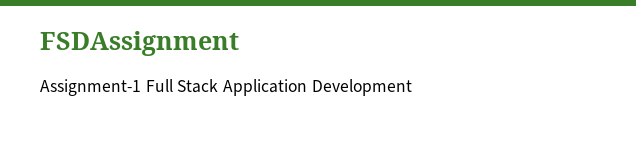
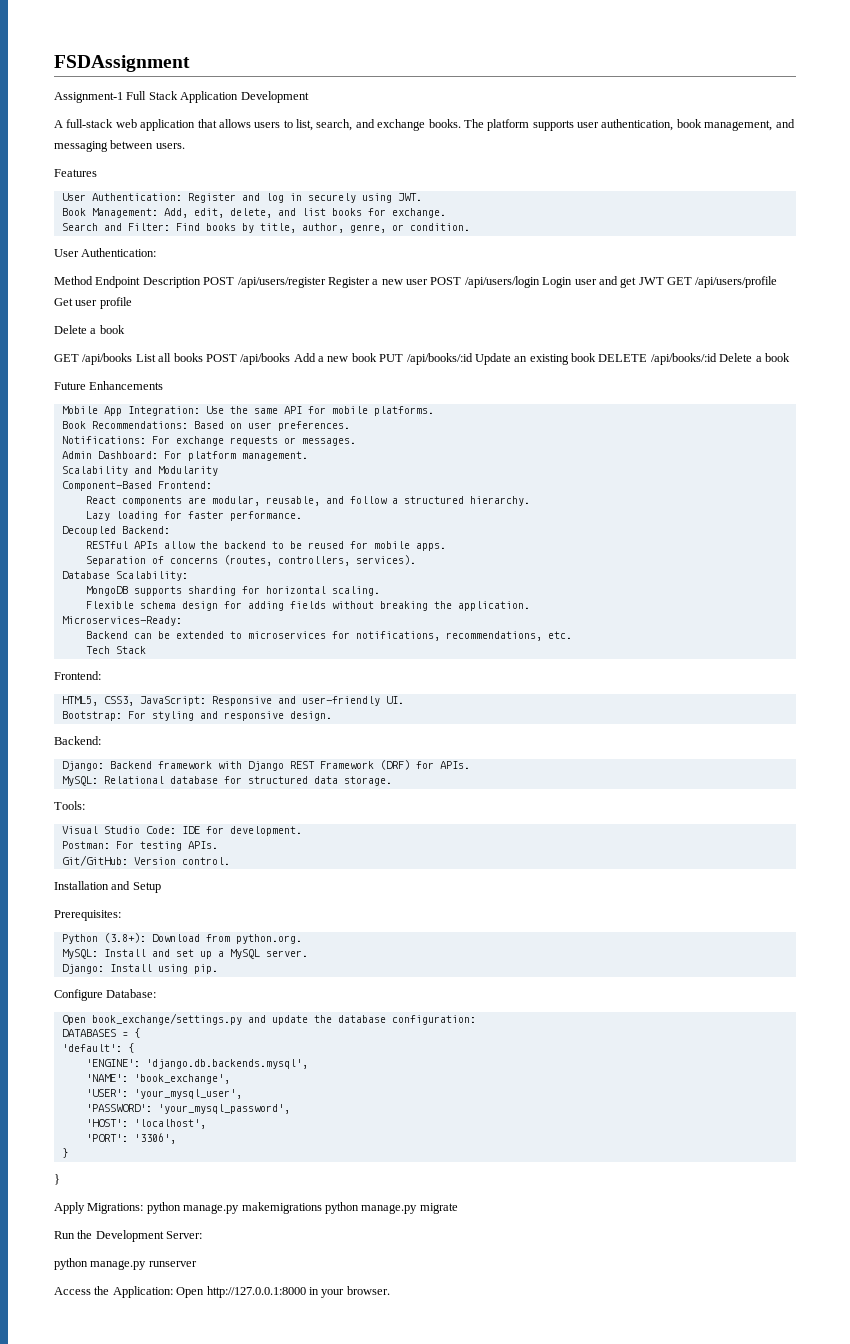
+ A full-stack web application that allows users to list, search, and exchange books. The platform supports user authentication, book management, and messaging between users.
+ Features
+ User Authentication: Register and log in securely using JWT.
+ Book Management: Add, edit, delete, and list books for exchange.
+ Search and Filter: Find books by title, author, genre, or condition.
+ User Authentication:
+ Method Endpoint Description POST /api/users/register Register a new user POST /api/users/login Login user and get JWT GET /api/users/profile Get user profile
+ Delete a book
+ GET /api/books List all books POST /api/books Add a new book PUT /api/books/:id Update an existing book DELETE /api/books/:id Delete a book
+ Future Enhancements
+ Mobile App Integration: Use the same API for mobile platforms.
+ Book Recommendations: Based on user preferences.
+ Notifications: For exchange requests or messages.
+ Admin Dashboard: For platform management.
+ Scalability and Modularity
+ Component-Based Frontend:
+ React components are modular, reusable, and follow a structured hierarchy.
+ Lazy loading for faster performance.
+ Decoupled Backend:
+ RESTful APIs allow the backend to be reused for mobile apps.
+ Separation of concerns (routes, controllers, services).
+ Database Scalability:
+ MongoDB supports sharding for horizontal scaling.
+ Flexible schema design for adding fields without breaking the application.
+ Microservices-Ready:
+ Backend can be extended to microservices for notifications, recommendations, etc.
+ Tech Stack
+ Frontend:
+ HTML5, CSS3, JavaScript: Responsive and user-friendly UI.
+ Bootstrap: For styling and responsive design.
+ Backend:
+ Django: Backend framework with Django REST Framework (DRF) for APIs.
+ MySQL: Relational database for structured data storage.
+ Tools:
+ Visual Studio Code: IDE for development.
+ Postman: For testing APIs.
+ Git/GitHub: Version control.
+ Installation and Setup
+ Prerequisites:
+ Python (3.8+): Download from python.org.
+ MySQL: Install and set up a MySQL server.
+ Django: Install using pip.
+ Configure Database:
+ Open book_exchange/settings.py and update the database configuration:
+ DATABASES = {
+ 'default': {
+ 'ENGINE': 'django.db.backends.mysql',
+ 'NAME': 'book_exchange',
+ 'USER': 'your_mysql_user',
+ 'PASSWORD': 'your_mysql_password',
+ 'HOST': 'localhost',
+ 'PORT': '3306',
+ }
+ }
+ Apply Migrations: python manage.py makemigrations python manage.py migrate
+ Run the Development Server:
+ python manage.py runserver
+ Access the Application: Open http://127.0.0.1:8000 in your browser.

